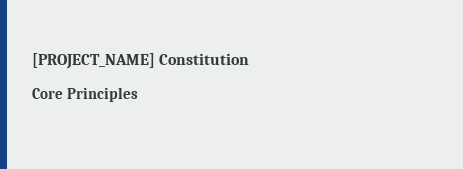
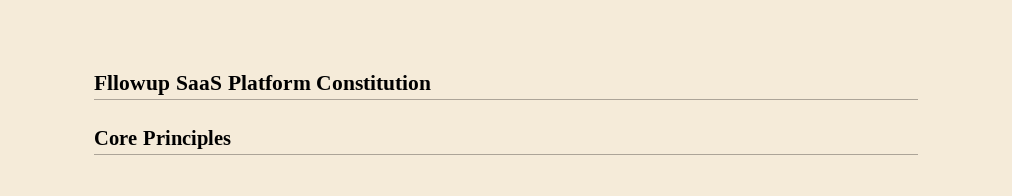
- [PROJECT_NAME] Constitution
+ Fllowup SaaS Platform Constitution

